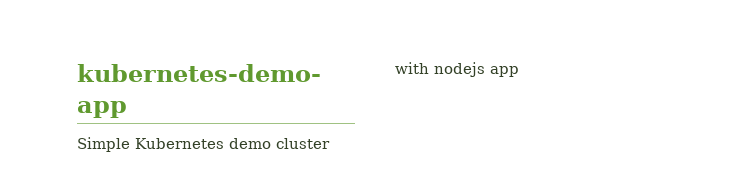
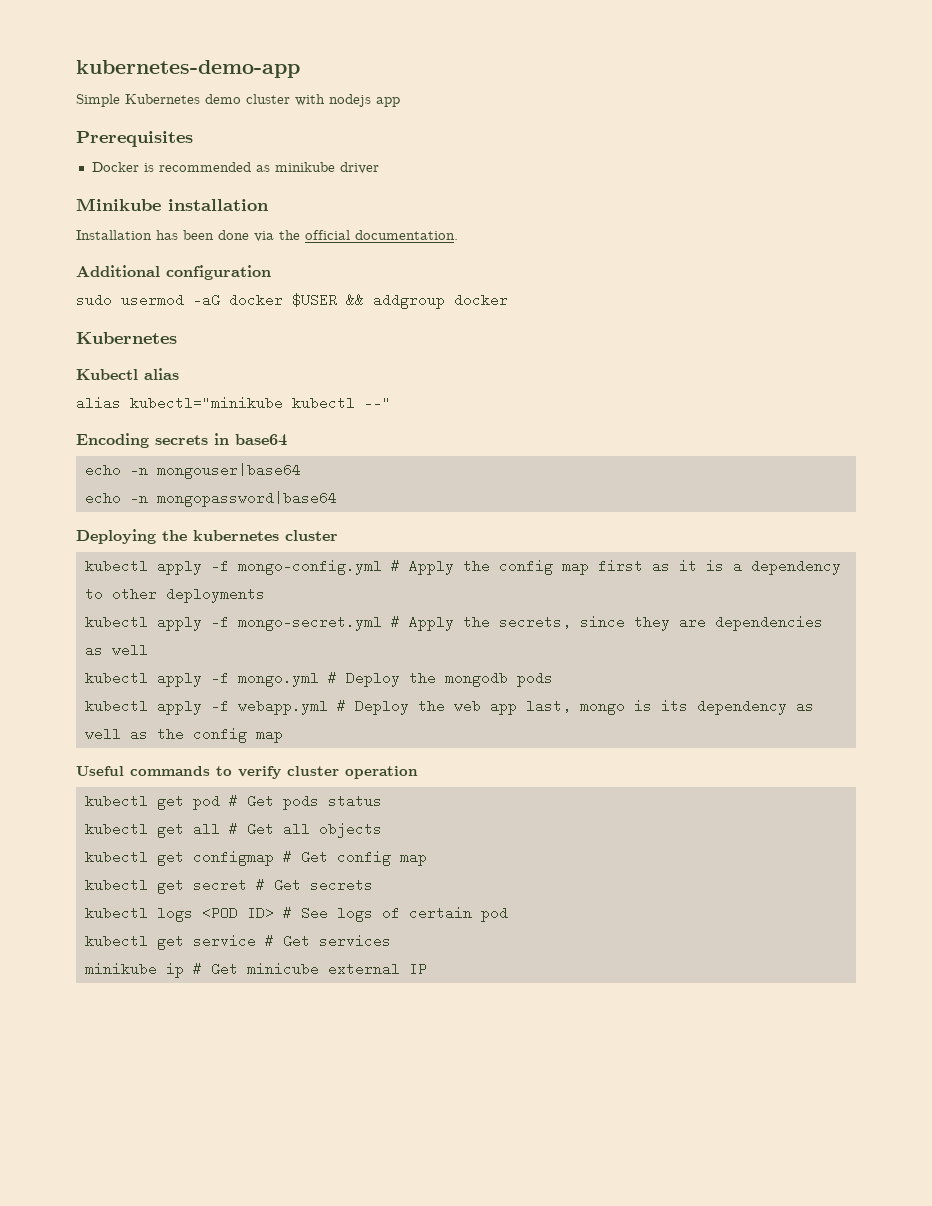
+ Prerequisites
+ Docker is recommended as minikube driver
+ Minikube installation
+ Installation has been done via the official documentation.
+ Additional configuration
+ sudo usermod -aG docker $USER && addgroup docker
+ Kubernetes
+ Kubectl alias
+ alias kubectl="minikube kubectl --"
+ Encoding secrets in base64
+ echo -n mongouser|base64
+ echo -n mongopassword|base64
+ Deploying the kubernetes cluster
+ kubectl apply -f mongo-config.yml # Apply the config map first as it is a dependency to other deployments
+ kubectl apply -f mongo-secret.yml # Apply the secrets, since they are dependencies as well
+ kubectl apply -f mongo.yml # Deploy the mongodb pods
+ kubectl apply -f webapp.yml # Deploy the web app last, mongo is its dependency as well as the config map
+ Useful commands to verify cluster operation
+ kubectl get pod # Get pods status
+ kubectl get all # Get all objects
+ kubectl get configmap # Get config map
+ kubectl get secret # Get secrets
+ kubectl logs <POD ID> # See logs of certain pod
+ kubectl get service # Get services
+ minikube ip # Get minicube external IP

